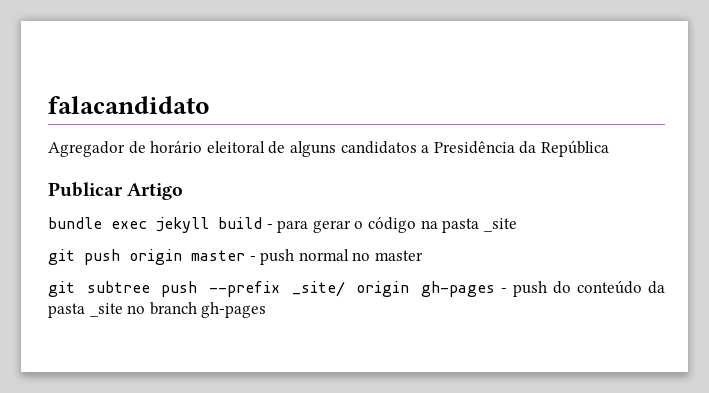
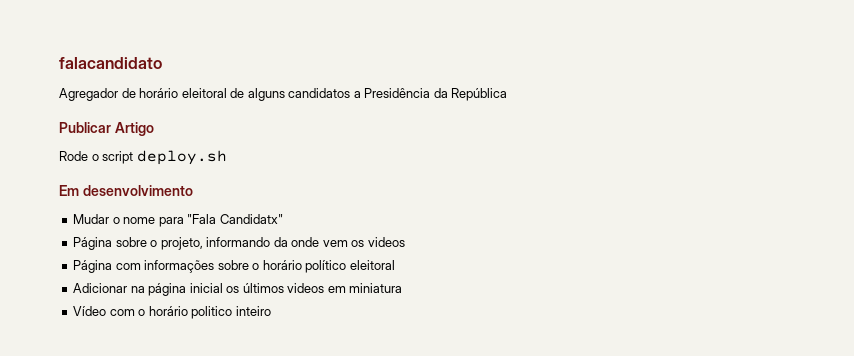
- bundle exec jekyll build - para gerar o código na pasta _site
- git push origin master - push normal no master
- git subtree push --prefix _site/ origin gh-pages - push do conteúdo da pasta _site no branch gh-pages
+ Rode o script deploy.sh
+ Em desenvolvimento
+ Mudar o nome para "Fala Candidatx"
+ Página sobre o projeto, informando da onde vem os videos
+ Página com informações sobre o horário político eleitoral
+ Adicionar na página inicial os últimos videos em miniatura
+ Vídeo com o horário politico inteiro

